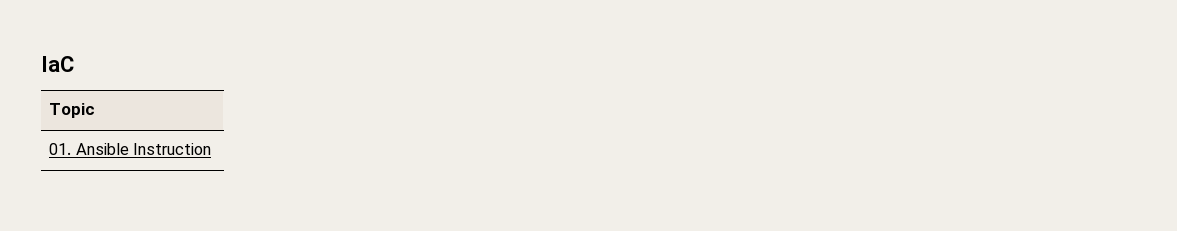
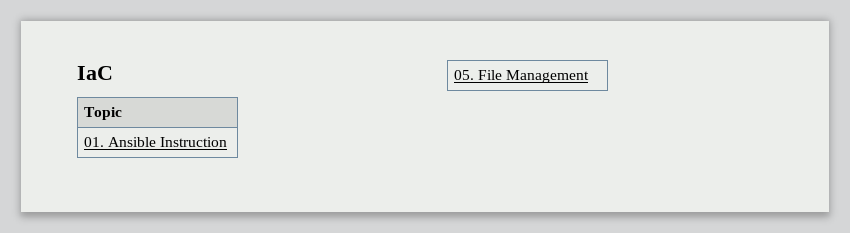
+ 05. File Management

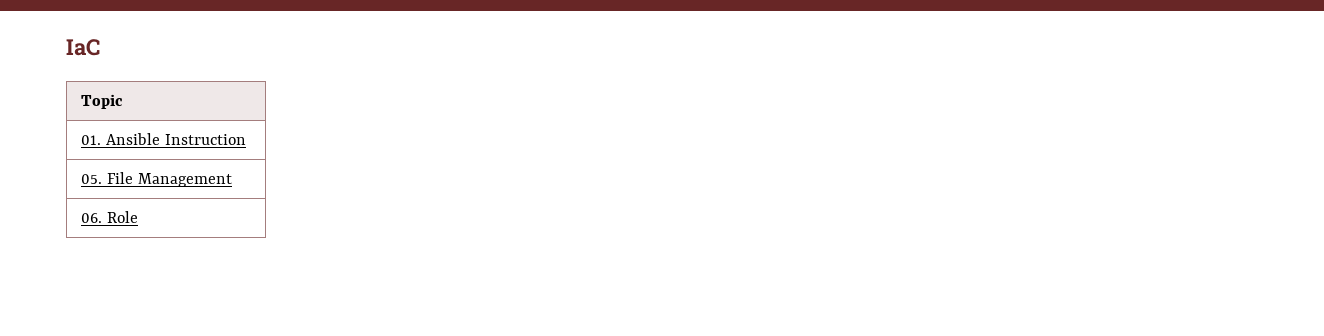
+ 06. Role

